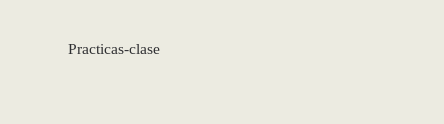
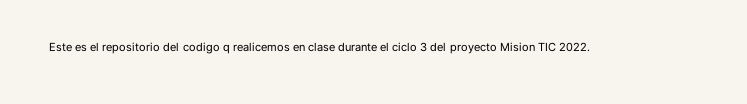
- Practicas-clase
+ Este es el repositorio del codigo q realicemos en clase durante el ciclo 3 del proyecto Mision TIC 2022.

